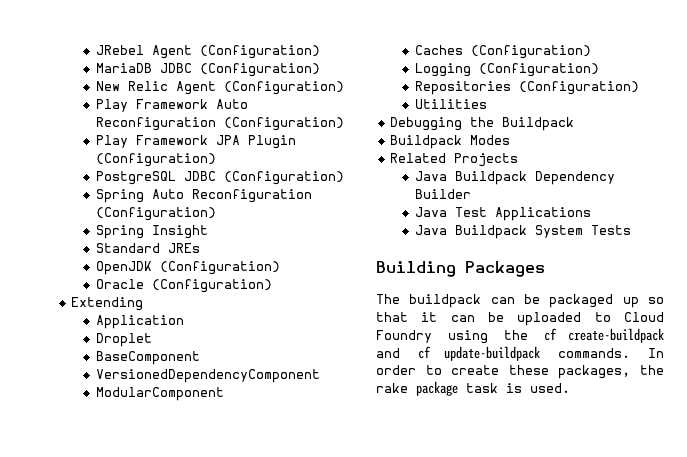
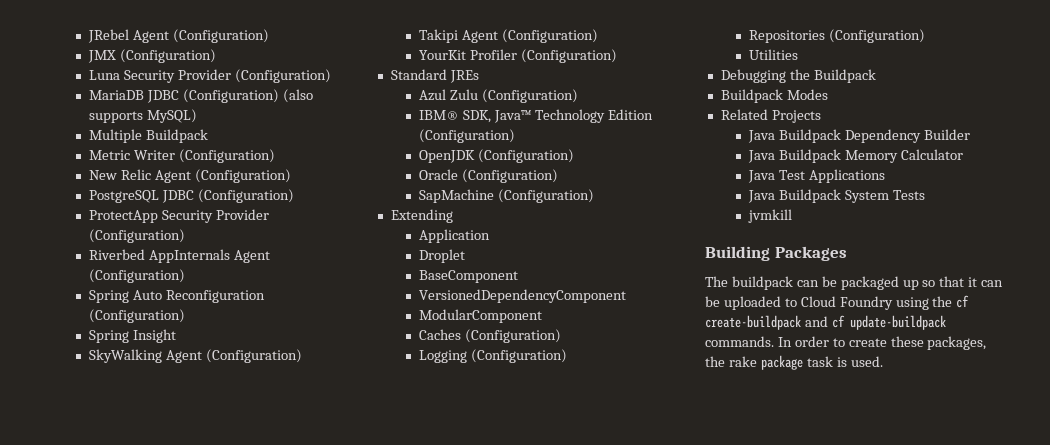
- MariaDB JDBC (Configuration)
+ JMX (Configuration)
+ Luna Security Provider (Configuration)
+ MariaDB JDBC (Configuration) (also supports MySQL)
+ Multiple Buildpack
+ Metric Writer (Configuration)
  New Relic Agent (Configuration)
- Play Framework Auto Reconfiguration (Configuration)
- Play Framework JPA Plugin (Configuration)
  PostgreSQL JDBC (Configuration)
+ ProtectApp Security Provider (Configuration)
+ Riverbed AppInternals Agent (Configuration)
+ SkyWalking Agent (Configuration)
+ Takipi Agent (Configuration)
+ YourKit Profiler (Configuration)
  Standard JREs
+ Azul Zulu (Configuration)
+ IBM® SDK, Java™ Technology Edition (Configuration)
+ SapMachine (Configuration)
+ Java Buildpack Memory Calculator
+ jvmkill

